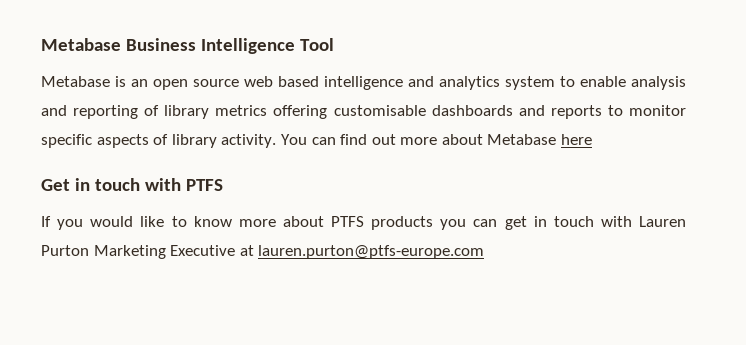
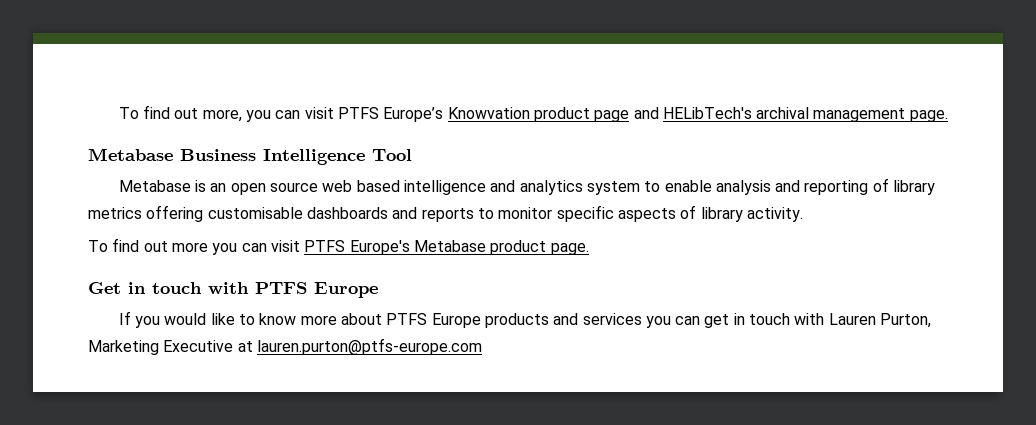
+ To find out more, you can visit PTFS Europe’s Knowvation product page and HELibTech's archival management page.
- Metabase is an open source web based intelligence and analytics system to enable analysis and reporting of library metrics offering customisable dashboards and reports to monitor specific aspects of library activity. You can find out more about Metabase here
+ Metabase is an open source web based intelligence and analytics system to enable analysis and reporting of library metrics offering customisable dashboards and reports to monitor specific aspects of library activity.
+ To find out more you can visit PTFS Europe's Metabase product page.
- Get in touch with PTFS
+ Get in touch with PTFS Europe
- If you would like to know more about PTFS products you can get in touch with Lauren Purton Marketing Executive at lauren.purton@ptfs-europe.com
+ If you would like to know more about PTFS Europe products and services you can get in touch with Lauren Purton, Marketing Executive at lauren.purton@ptfs-europe.com

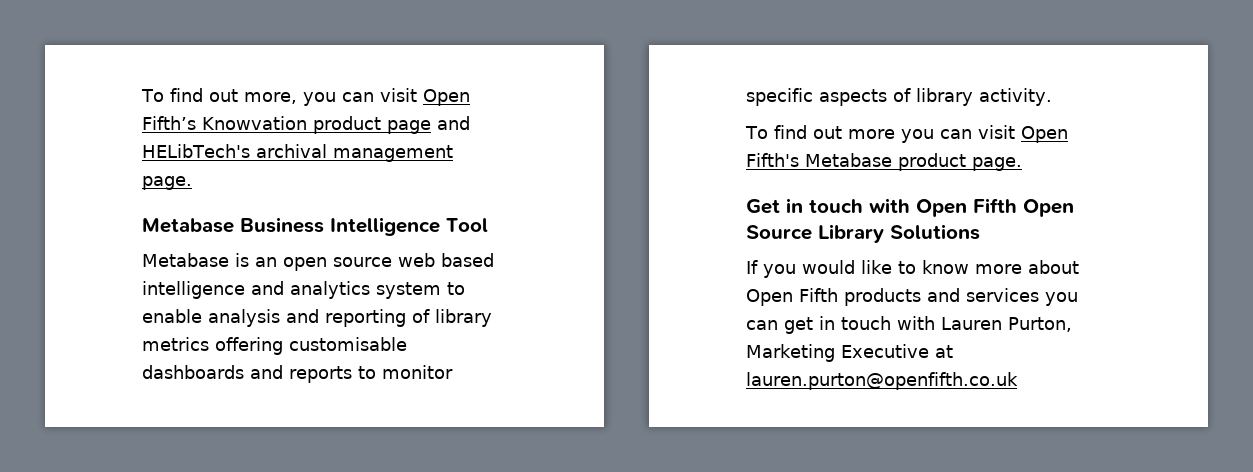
- To find out more, you can visit PTFS Europe’s Knowvation product page and HELibTech's archival management page.
+ To find out more, you can visit Open Fifth’s Knowvation product page and HELibTech's archival management page.
- To find out more you can visit PTFS Europe's Metabase product page.
+ To find out more you can visit Open Fifth's Metabase product page.
- Get in touch with PTFS Europe
+ Get in touch with Open Fifth Open Source Library Solutions
- If you would like to know more about PTFS Europe products and services you can get in touch with Lauren Purton, Marketing Executive at lauren.purton@ptfs-europe.com
+ If you would like to know more about Open Fifth products and services you can get in touch with Lauren Purton, Marketing Executive at lauren.purton@openfifth.co.uk

